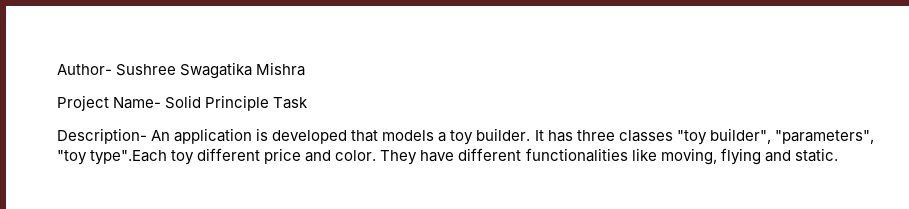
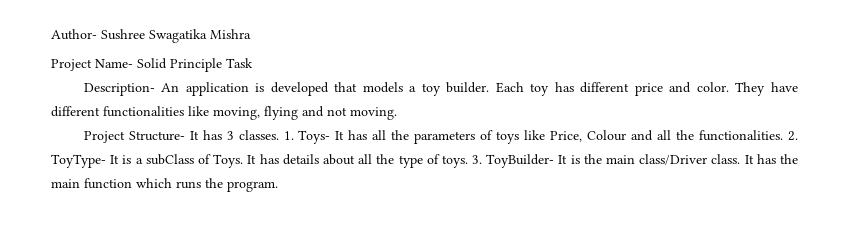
- It has three classes "toy builder", "parameters", "toy type".Each toy different price and color.
+ Each toy has different price and color.
- They have different functionalities like moving, flying and static.
+ They have different functionalities like moving, flying and not moving.
+ Project Structure- It has 3 classes. 1. Toys- It has all the parameters of toys like Price, Colour and all the functionalities. 2. ToyType- It is a subClass of Toys. It has details about all the type of toys. 3. ToyBuilder- It is the main class/Driver class. It has the main function which runs the program.

